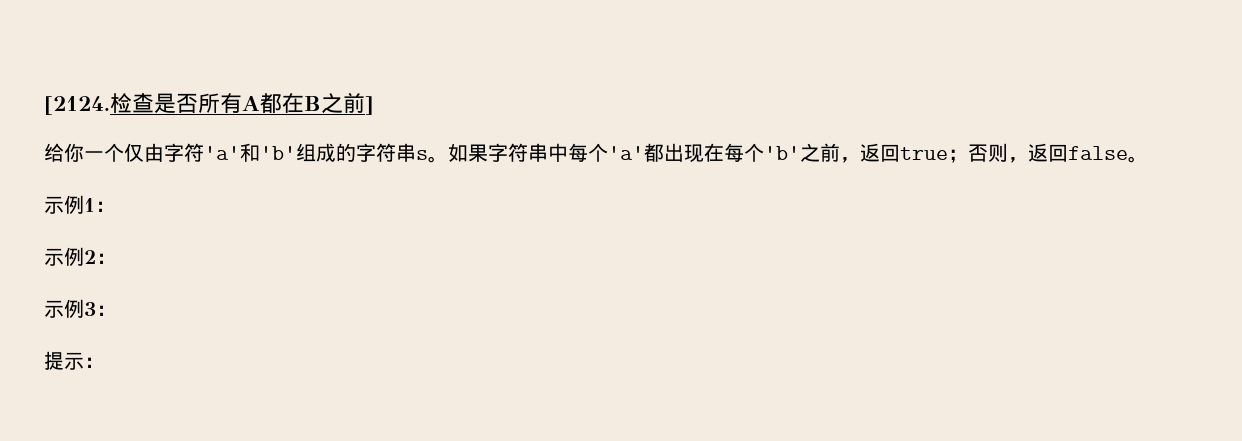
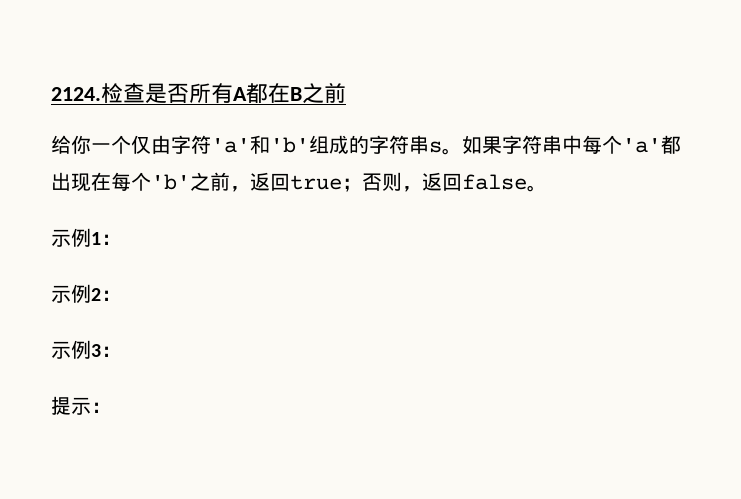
- [2124.
+ 2124.
- 检查是否所有A都在B之前]
+ 检查是否所有A都在B之前

